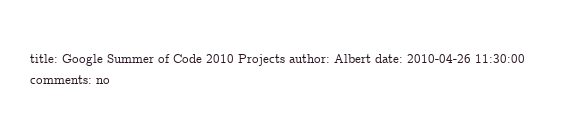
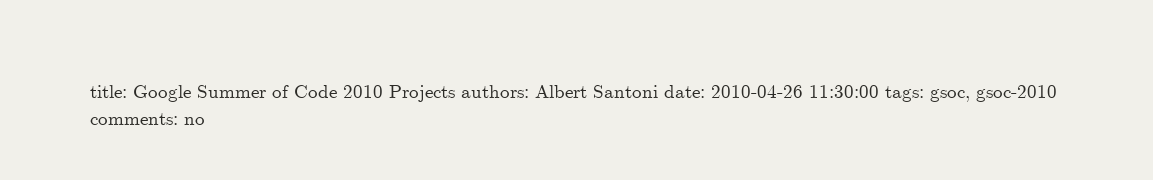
- title: Google Summer of Code 2010 Projects author: Albert date: 2010-04-26 11:30:00 comments: no
+ title: Google Summer of Code 2010 Projects authors: Albert Santoni date: 2010-04-26 11:30:00 tags: gsoc, gsoc-2010 comments: no

